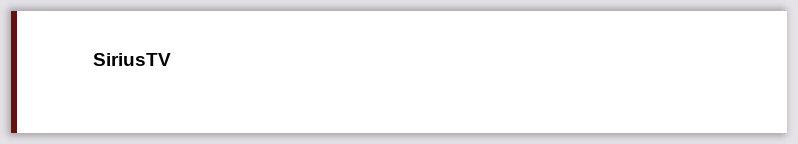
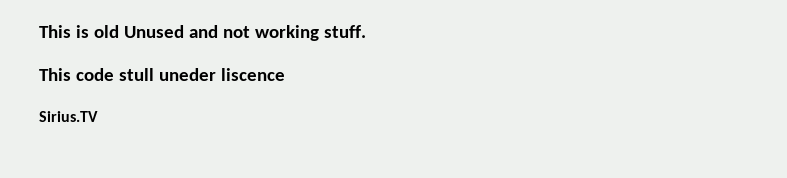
- SiriusTV
+ This is old Unused and not working stuff.
+ This code stull uneder liscence
+ Sirius.TV

